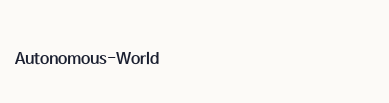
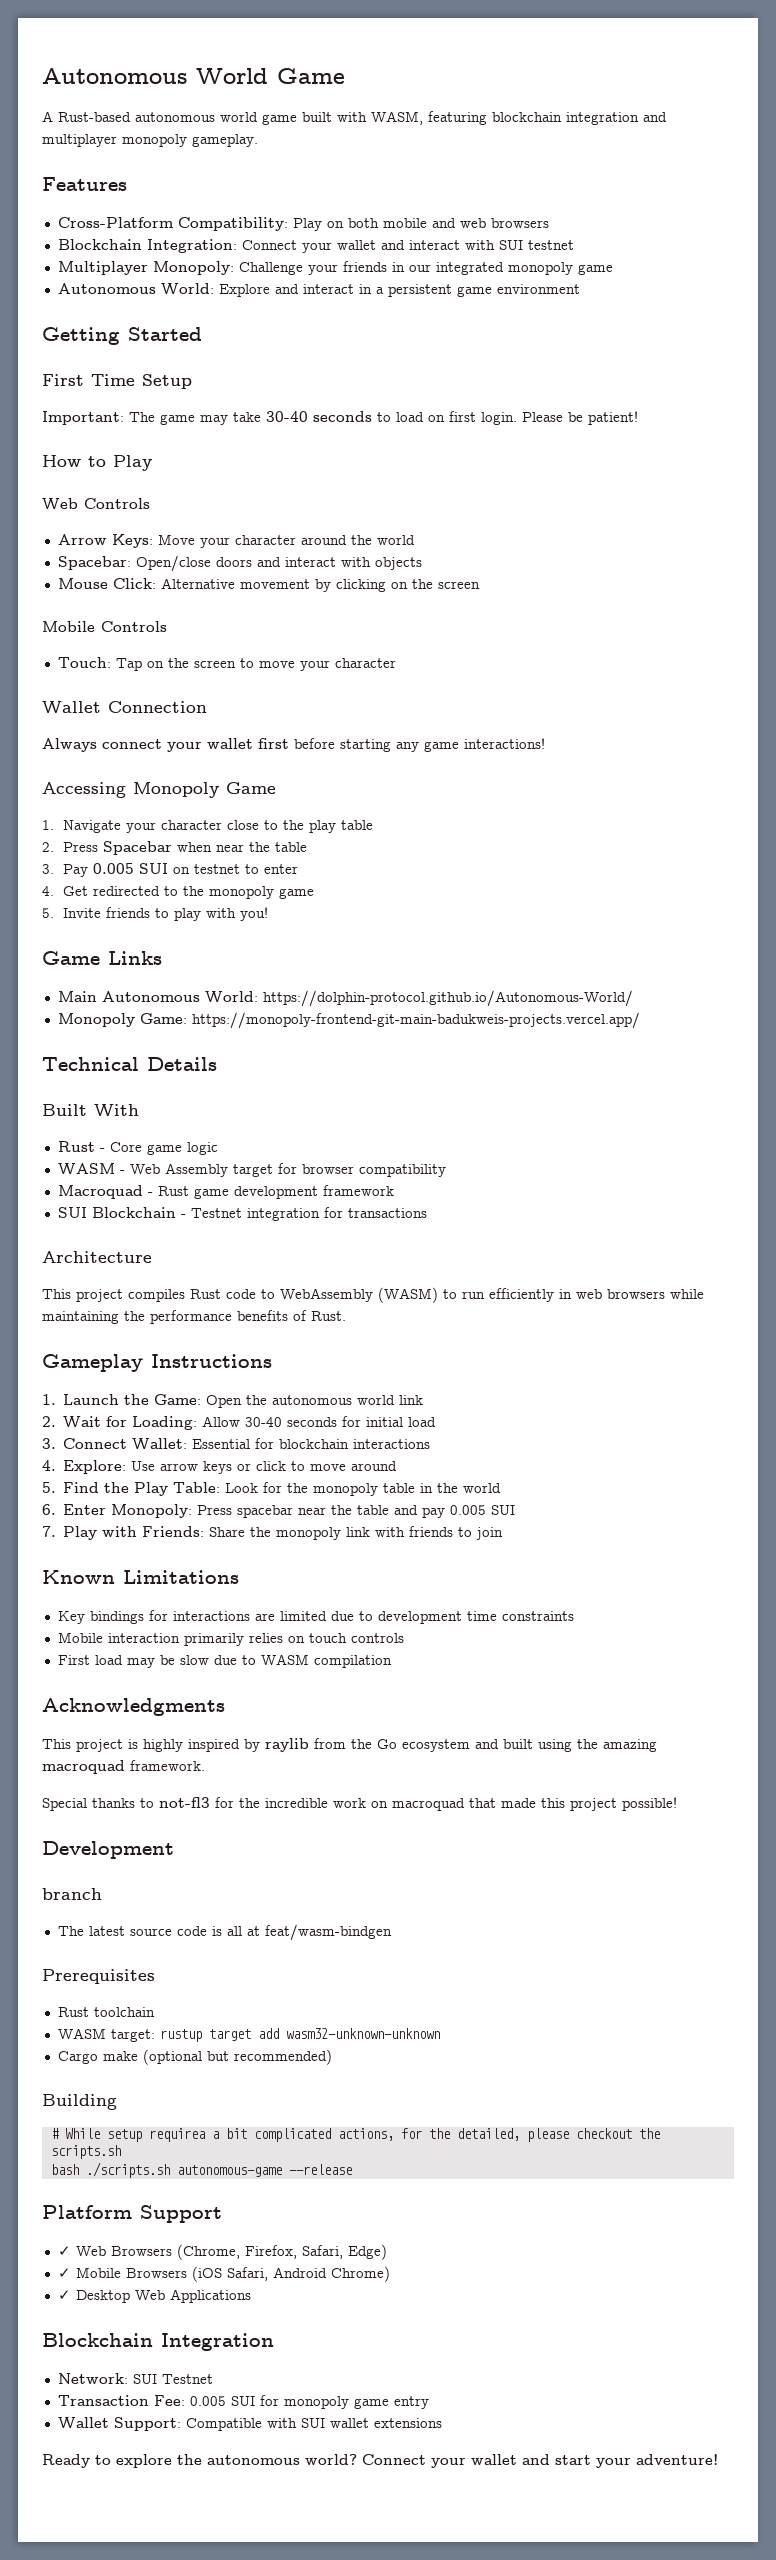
- Autonomous-World
+ Autonomous World Game
+ A Rust-based autonomous world game built with WASM, featuring blockchain integration and multiplayer monopoly gameplay.
+ Features
+ Cross-Platform Compatibility: Play on both mobile and web browsers
+ Blockchain Integration: Connect your wallet and interact with SUI testnet
+ Multiplayer Monopoly: Challenge your friends in our integrated monopoly game
+ Autonomous World: Explore and interact in a persistent game environment
+ Getting Started
+ First Time Setup
+ Important: The game may take 30-40 seconds to load on first login. Please be patient!
+ How to Play
+ Web Controls
+ Arrow Keys: Move your character around the world
+ Spacebar: Open/close doors and interact with objects
+ Mouse Click: Alternative movement by clicking on the screen
+ Mobile Controls
+ Touch: Tap on the screen to move your character
+ Wallet Connection
+ Always connect your wallet first before starting any game interactions!
+ Accessing Monopoly Game
+ 1. Navigate your character close to the play table
+ 2. Press Spacebar when near the table
+ 3. Pay 0.005 SUI on testnet to enter
+ 4. Get redirected to the monopoly game
+ 5. Invite friends to play with you!
+ Game Links
+ Main Autonomous World: https://dolphin-protocol.github.io/Autonomous-World/
+ Monopoly Game: https://monopoly-frontend-git-main-badukweis-projects.vercel.app/
+ Technical Details
+ Built With
+ Rust - Core game logic
+ WASM - Web Assembly target for browser compatibility
+ Macroquad - Rust game development framework
+ SUI Blockchain - Testnet integration for transactions
+ Architecture
+ This project compiles Rust code to WebAssembly (WASM) to run efficiently in web browsers while maintaining the performance benefits of Rust.
+ Gameplay Instructions
+ 1. Launch the Game: Open the autonomous world link
+ 2. Wait for Loading: Allow 30-40 seconds for initial load
+ 3. Connect Wallet: Essential for blockchain interactions
+ 4. Explore: Use arrow keys or click to move around
+ 5. Find the Play Table: Look for the monopoly table in the world
+ 6. Enter Monopoly: Press spacebar near the table and pay 0.005 SUI
+ 7. Play with Friends: Share the monopoly link with friends to join
+ Known Limitations
+ Key bindings for interactions are limited due to development time constraints
+ Mobile interaction primarily relies on touch controls
+ First load may be slow due to WASM compilation
+ Acknowledgments
+ This project is highly inspired by raylib from the Go ecosystem and built using the amazing macroquad framework.
+ Special thanks to not-fl3 for the incredible work on macroquad that made this project possible!
+ Development
+ branch
+ The latest source code is all at feat/wasm-bindgen
+ Prerequisites
+ Rust toolchain
+ WASM target: rustup target add wasm32-unknown-unknown
+ Cargo make (optional but recommended)
+ Building
+ # While setup requirea a bit complicated actions, for the detailed, please checkout the scripts.sh
+ bash ./scripts.sh autonomous-game --release
+ Platform Support
+ ✓ Web Browsers (Chrome, Firefox, Safari, Edge)
+ ✓ Mobile Browsers (iOS Safari, Android Chrome)
+ ✓ Desktop Web Applications
+ Blockchain Integration
+ Network: SUI Testnet
+ Transaction Fee: 0.005 SUI for monopoly game entry
+ Wallet Support: Compatible with SUI wallet extensions
+ Ready to explore the autonomous world? Connect your wallet and start your adventure!

